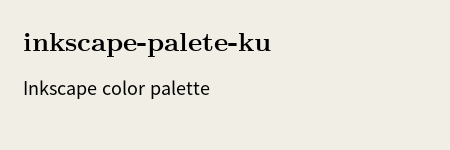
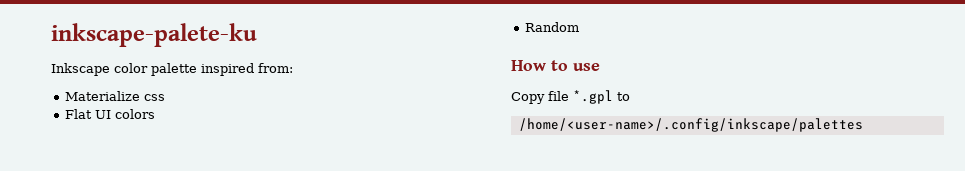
- Inkscape color palette
+ Inkscape color palette inspired from:
+ Materialize css
+ Flat UI colors
+ Random
+ How to use
+ Copy file *.gpl to
+ /home/<user-name>/.config/inkscape/palettes

